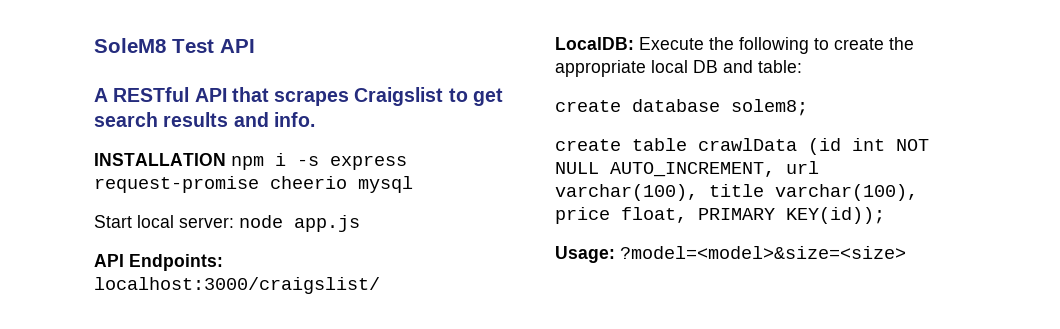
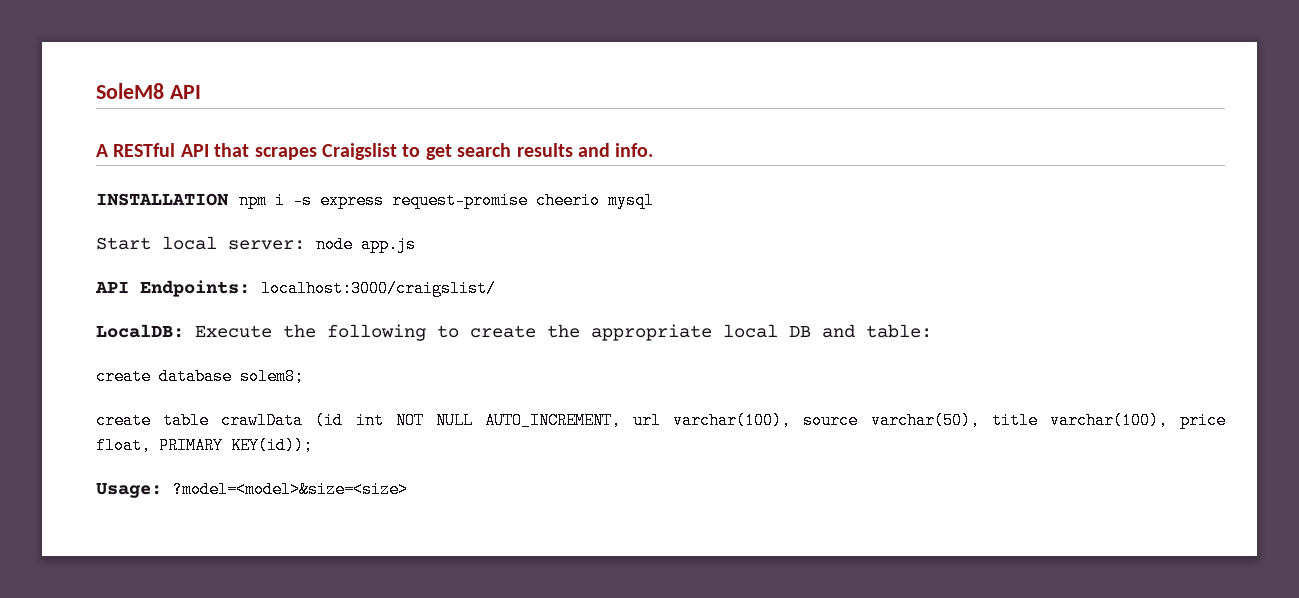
- SoleM8 Test API
+ SoleM8 API
- create table crawlData (id int NOT NULL AUTO_INCREMENT, url varchar(100), title varchar(100), price float, PRIMARY KEY(id));
+ create table crawlData (id int NOT NULL AUTO_INCREMENT, url varchar(100), source varchar(50), title varchar(100), price float, PRIMARY KEY(id));

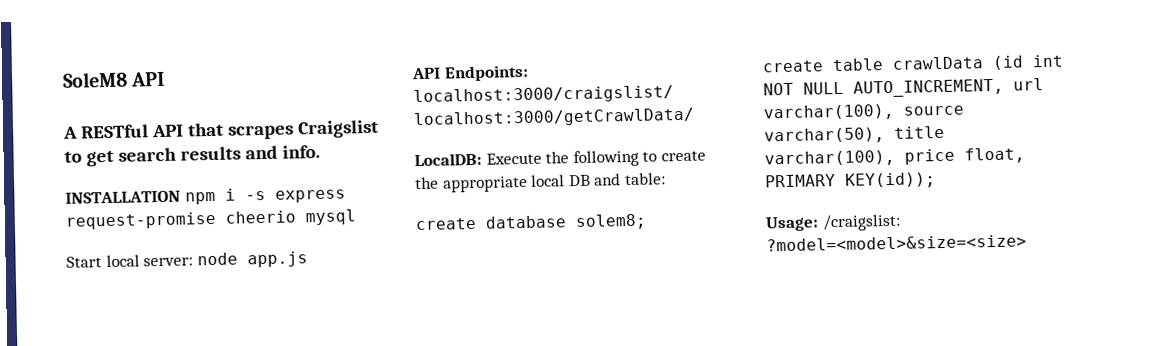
- API Endpoints: localhost:3000/craigslist/
+ API Endpoints: localhost:3000/craigslist/ localhost:3000/getCrawlData/
- Usage: ?model=<model>&size=<size>
+ Usage: /craigslist: ?model=<model>&size=<size>

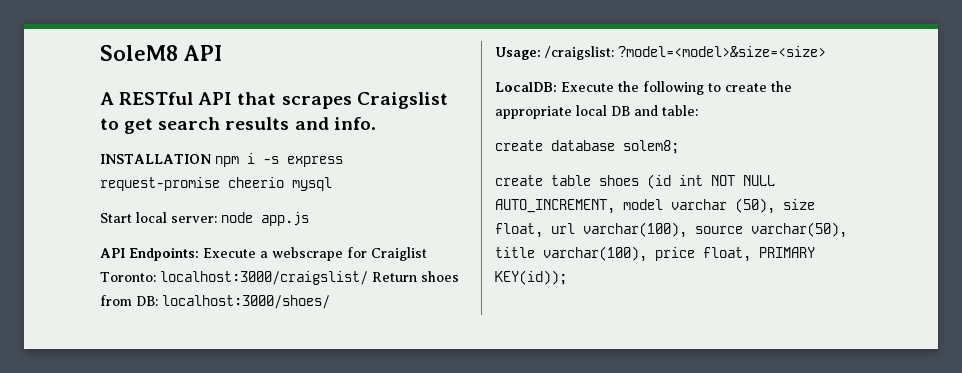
- API Endpoints: localhost:3000/craigslist/ localhost:3000/getCrawlData/
+ API Endpoints: Execute a webscrape for Craiglist Toronto: localhost:3000/craigslist/ Return shoes from DB: localhost:3000/shoes/
+ Usage: /craigslist: ?model=<model>&size=<size>
- create table crawlData (id int NOT NULL AUTO_INCREMENT, url varchar(100), source varchar(50), title varchar(100), price float, PRIMARY KEY(id));
+ create table shoes (id int NOT NULL AUTO_INCREMENT, model varchar (50), size float, url varchar(100), source varchar(50), title varchar(100), price float, PRIMARY KEY(id));
- Usage: /craigslist: ?model=<model>&size=<size>

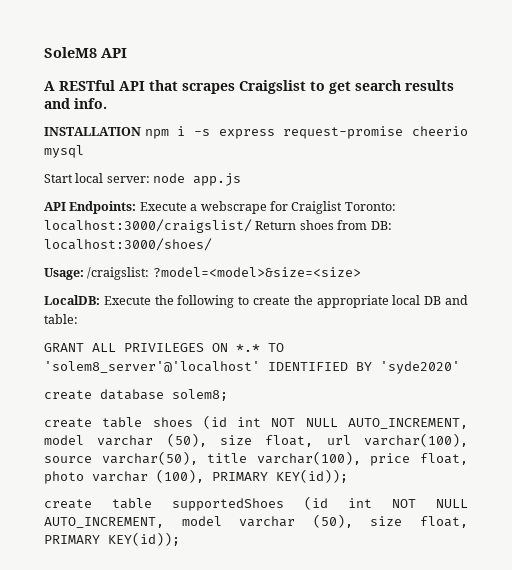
+ GRANT ALL PRIVILEGES ON *.* TO 'solem8_server'@'localhost' IDENTIFIED BY 'syde2020'
- create table shoes (id int NOT NULL AUTO_INCREMENT, model varchar (50), size float, url varchar(100), source varchar(50), title varchar(100), price float, PRIMARY KEY(id));
+ create table shoes (id int NOT NULL AUTO_INCREMENT, model varchar (50), size float, url varchar(100), source varchar(50), title varchar(100), price float, photo varchar (100), PRIMARY KEY(id));
+ create table supportedShoes (id int NOT NULL AUTO_INCREMENT, model varchar (50), size float, PRIMARY KEY(id));

